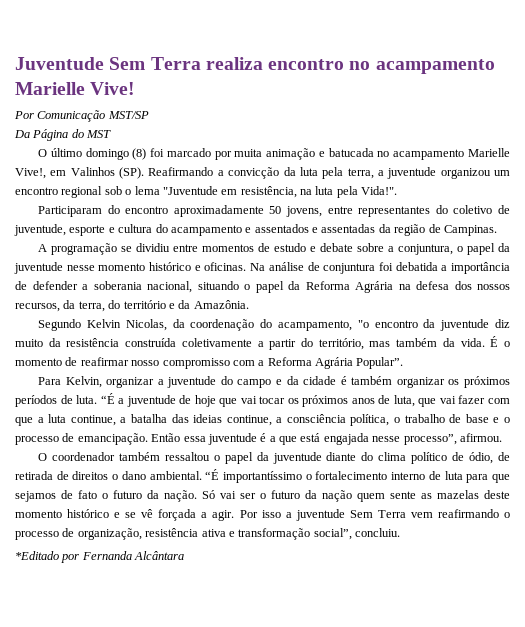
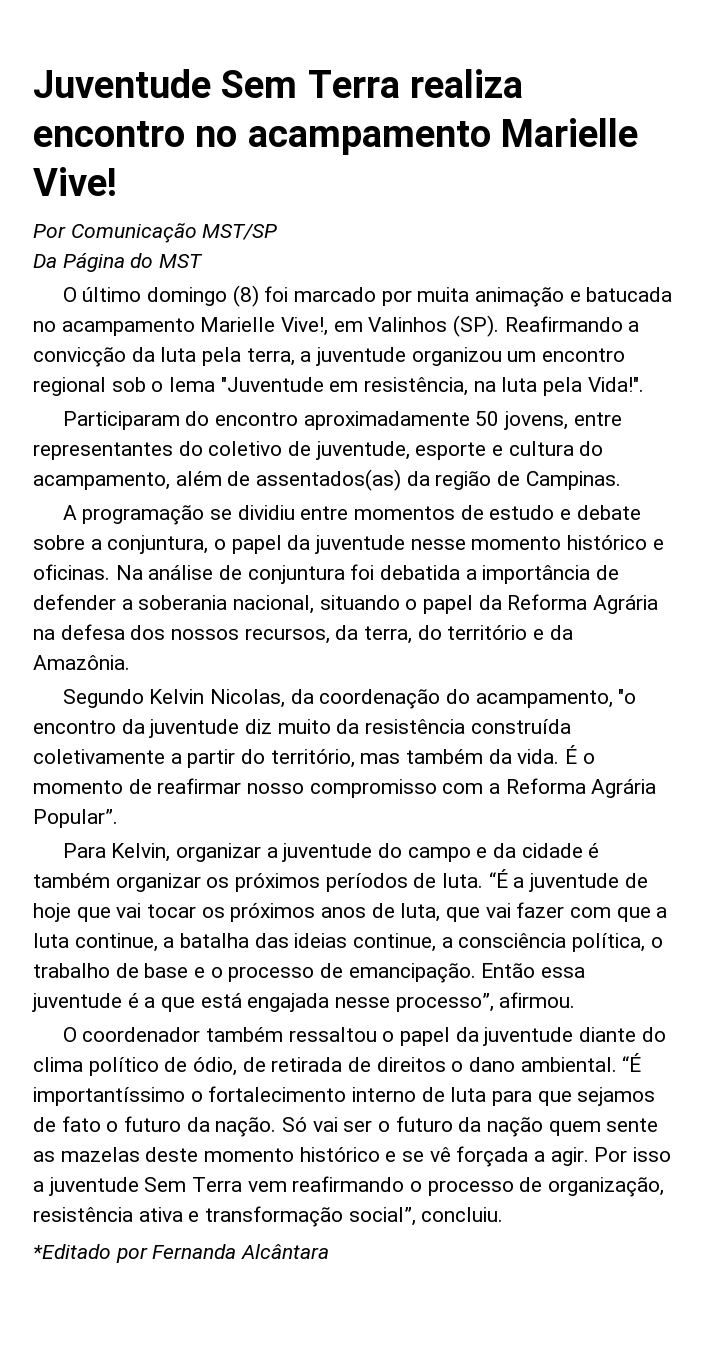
- Participaram do encontro aproximadamente 50 jovens, entre representantes do coletivo de juventude, esporte e cultura do acampamento e assentados e assentadas da região de Campinas.
+ Participaram do encontro aproximadamente 50 jovens, entre representantes do coletivo de juventude, esporte e cultura do acampamento, além de assentados(as) da região de Campinas.

